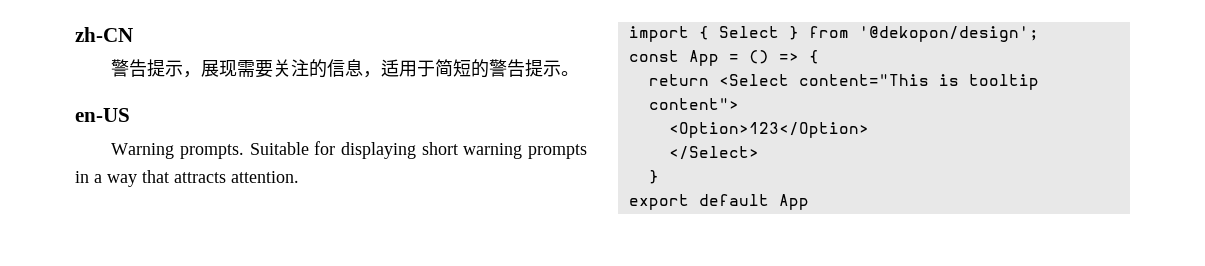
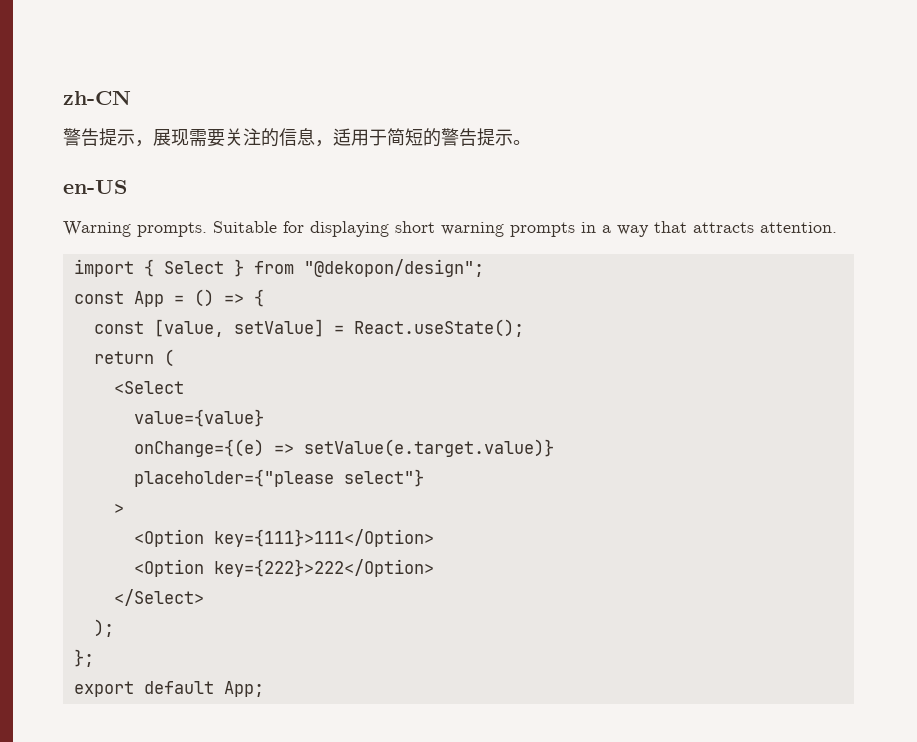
- import { Select } from '@dekopon/design';
+ import { Select } from "@dekopon/design";
+ const [value, setValue] = React.useState();
- return <Select content="This is tooltip content">
- <Option>123</Option>
+ return (
+ <Select
+ value={value}
+ onChange={(e) => setValue(e.target.value)}
+ placeholder={"please select"}
+ >
+ <Option key={111}>111</Option>
+ <Option key={222}>222</Option>
  </Select>
- }
+ );
+ };
- export default App
+ export default App;

